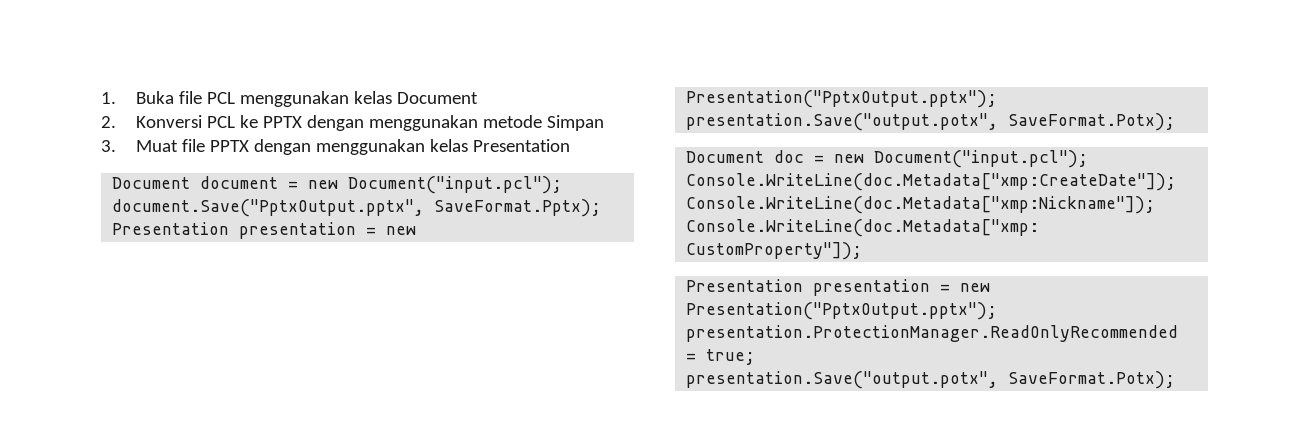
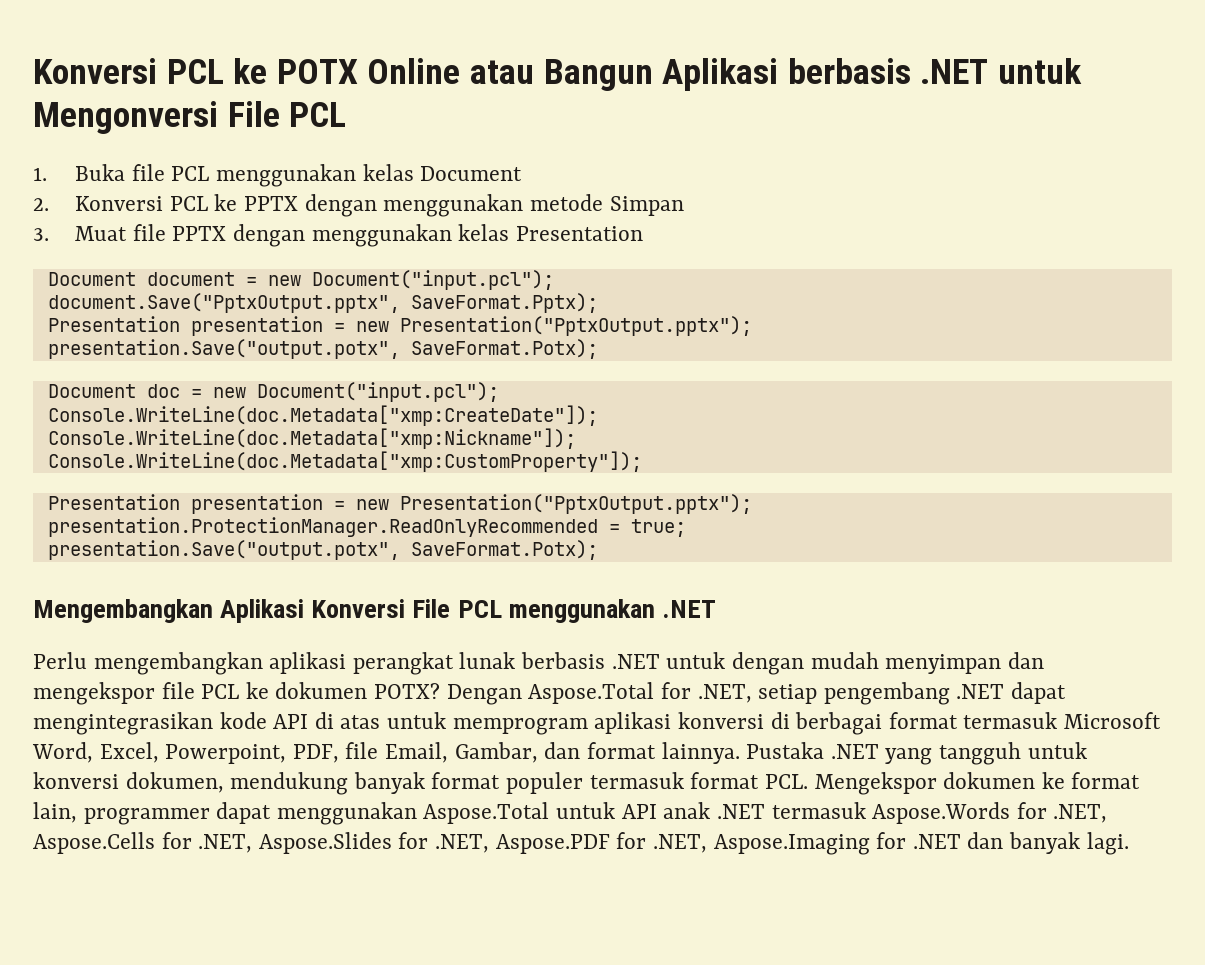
+ Konversi PCL ke POTX Online atau Bangun Aplikasi berbasis .NET untuk Mengonversi File PCL
+ Mengembangkan Aplikasi Konversi File PCL menggunakan .NET
+ Perlu mengembangkan aplikasi perangkat lunak berbasis .NET untuk dengan mudah menyimpan dan mengekspor file PCL ke dokumen POTX? Dengan Aspose.Total for .NET, setiap pengembang .NET dapat mengintegrasikan kode API di atas untuk memprogram aplikasi konversi di berbagai format termasuk Microsoft Word, Excel, Powerpoint, PDF, file Email, Gambar, dan format lainnya. Pustaka .NET yang tangguh untuk konversi dokumen, mendukung banyak format populer termasuk format PCL. Mengekspor dokumen ke format lain, programmer dapat menggunakan Aspose.Total untuk API anak .NET termasuk Aspose.Words for .NET, Aspose.Cells for .NET, Aspose.Slides for .NET, Aspose.PDF for .NET, Aspose.Imaging for .NET dan banyak lagi.

